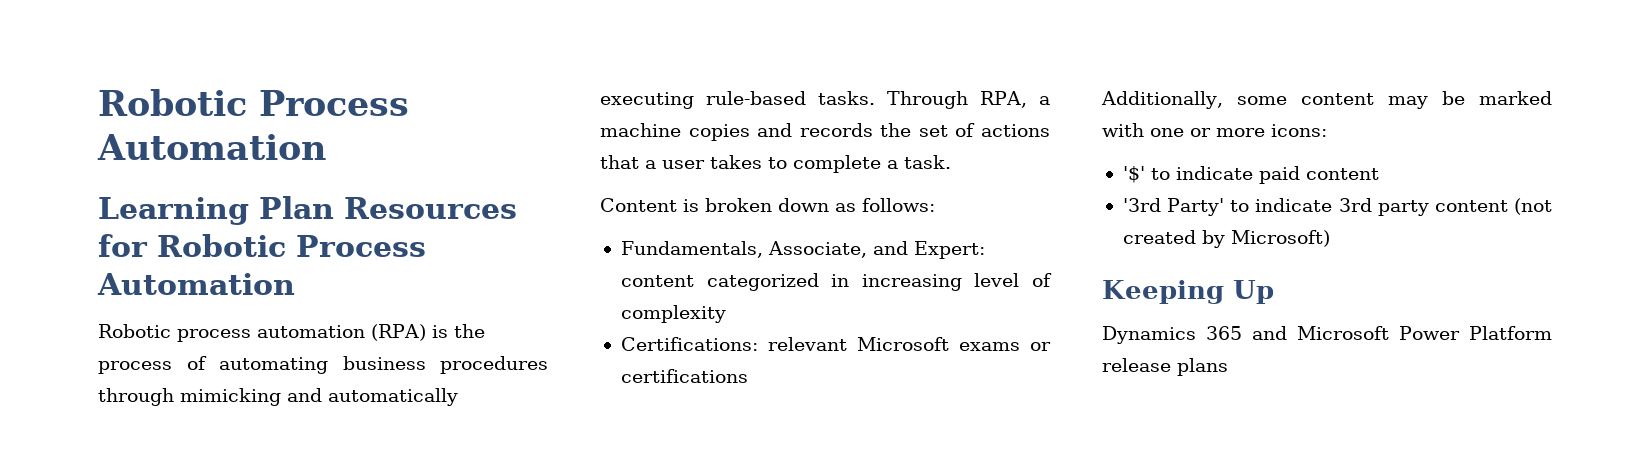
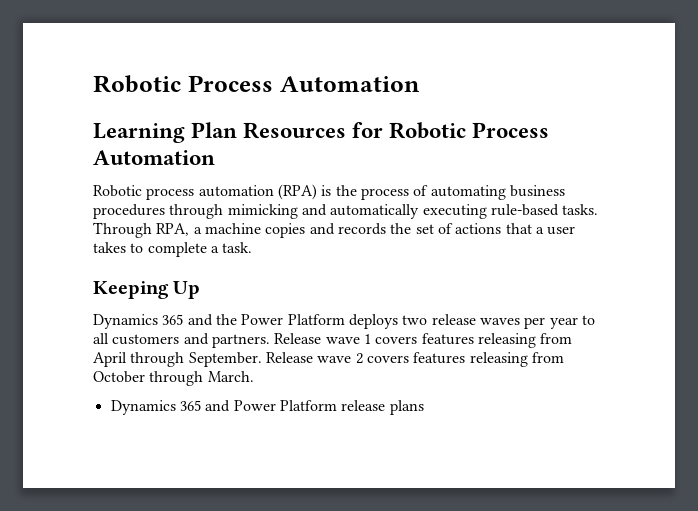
- Content is broken down as follows:
- Fundamentals, Associate, and Expert: content categorized in increasing level of complexity
- Certifications: relevant Microsoft exams or certifications
- Additionally, some content may be marked with one or more icons:
- '$' to indicate paid content
- '3rd Party' to indicate 3rd party content (not created by Microsoft)
- Dynamics 365 and Microsoft Power Platform release plans
+ Dynamics 365 and the Power Platform deploys two release waves per year to all customers and partners. Release wave 1 covers features releasing from April through September. Release wave 2 covers features releasing from October through March.
+ Dynamics 365 and Power Platform release plans

